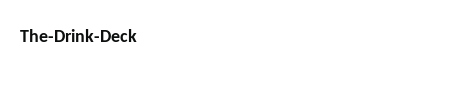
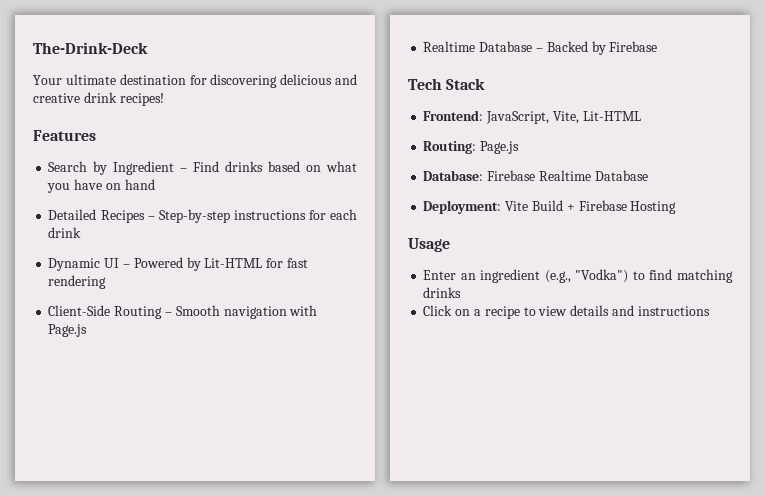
+ Your ultimate destination for discovering delicious and creative drink recipes!
+ Features
+ Search by Ingredient – Find drinks based on what you have on hand
+ Detailed Recipes – Step-by-step instructions for each drink
+ Dynamic UI – Powered by Lit-HTML for fast rendering
+ Client-Side Routing – Smooth navigation with Page.js
+ Realtime Database – Backed by Firebase
+ Tech Stack
+ Frontend: JavaScript, Vite, Lit-HTML
+ Routing: Page.js
+ Database: Firebase Realtime Database
+ Deployment: Vite Build + Firebase Hosting
+ Usage
+ Enter an ingredient (e.g., "Vodka") to find matching drinks
+ Click on a recipe to view details and instructions

